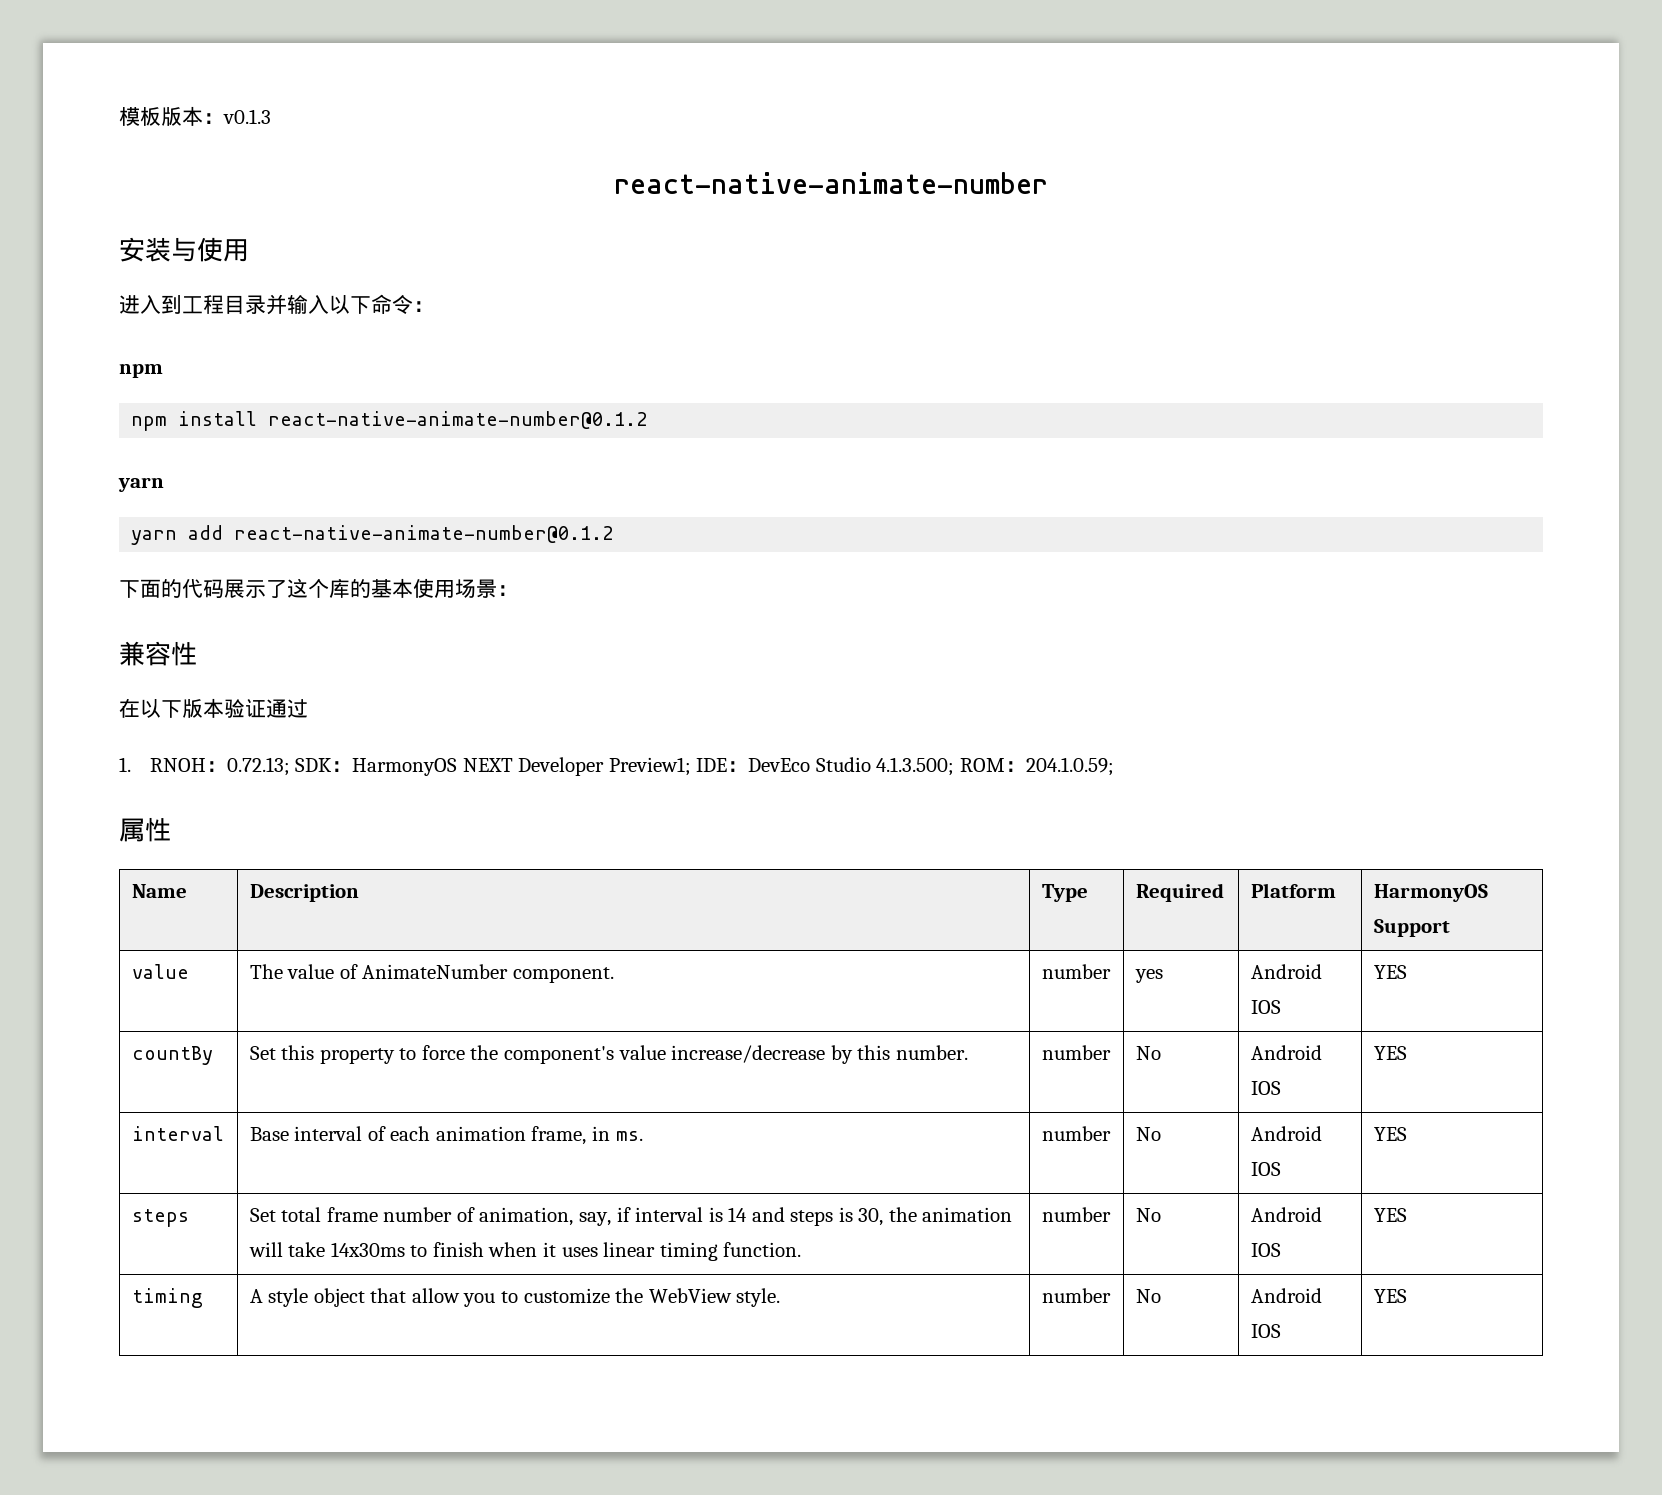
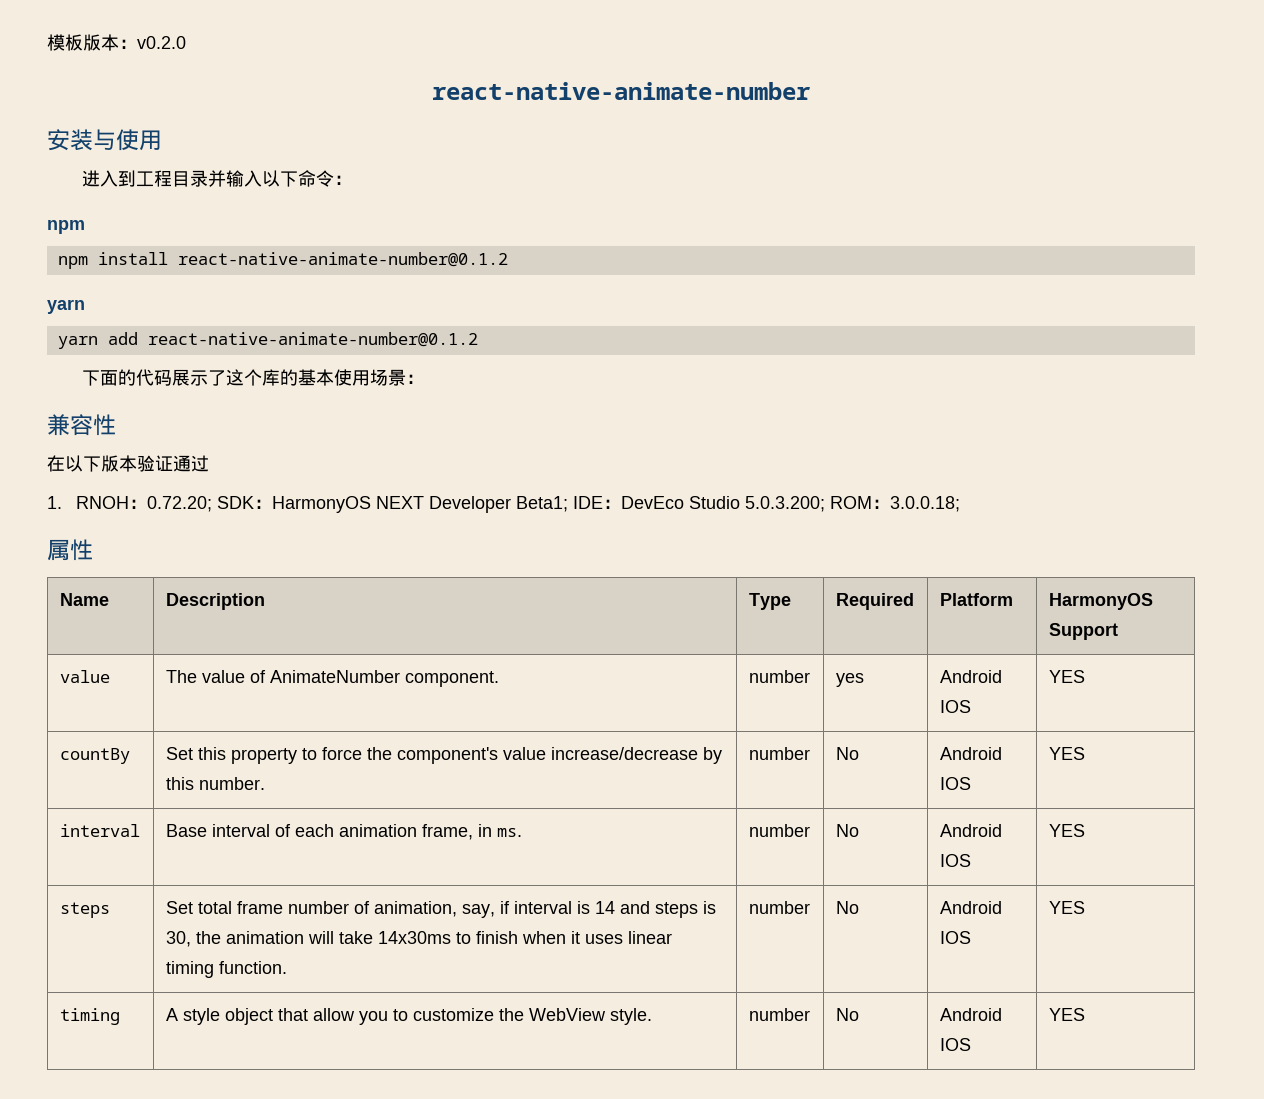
- 模板版本：v0.1.3
+ 模板版本：v0.2.0
- 1. RNOH：0.72.13; SDK：HarmonyOS NEXT Developer Preview1; IDE：DevEco Studio 4.1.3.500; ROM：204.1.0.59;
+ 1. RNOH：0.72.20; SDK：HarmonyOS NEXT Developer Beta1; IDE：DevEco Studio 5.0.3.200; ROM：3.0.0.18;

